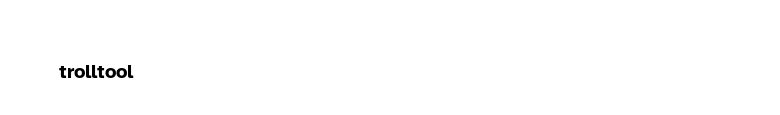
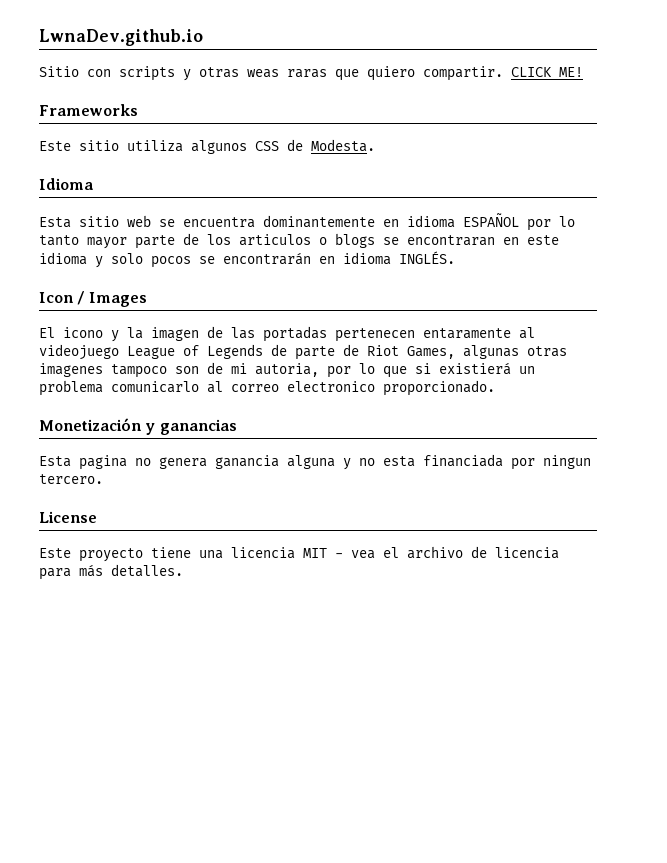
- trolltool
+ LwnaDev.github.io
+ Sitio con scripts y otras weas raras que quiero compartir. CLICK ME!
+ Frameworks
+ Este sitio utiliza algunos CSS de Modesta.
+ Idioma
+ Esta sitio web se encuentra dominantemente en idioma ESPAÑOL por lo tanto mayor parte de los articulos o blogs se encontraran en este idioma y solo pocos se encontrarán en idioma INGLÉS.
+ Icon / Images
+ El icono y la imagen de las portadas pertenecen entaramente al videojuego League of Legends de parte de Riot Games, algunas otras imagenes tampoco son de mi autoria, por lo que si existierá un problema comunicarlo al correo electronico proporcionado.
+ Monetización y ganancias
+ Esta pagina no genera ganancia alguna y no esta financiada por ningun tercero.
+ License
+ Este proyecto tiene una licencia MIT - vea el archivo de licencia para más detalles.

